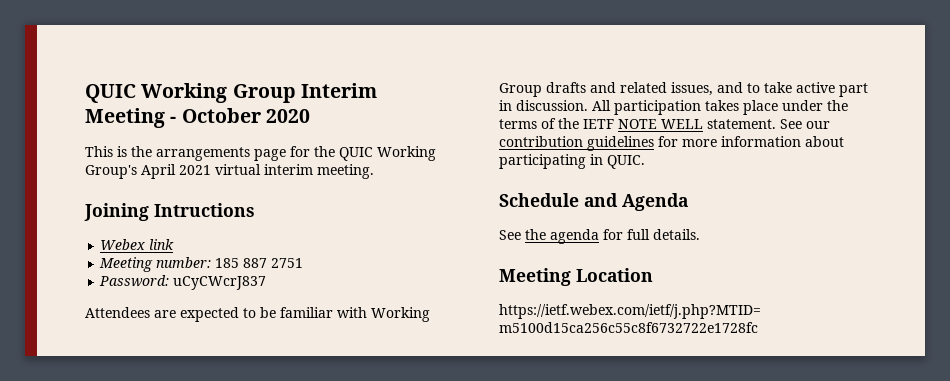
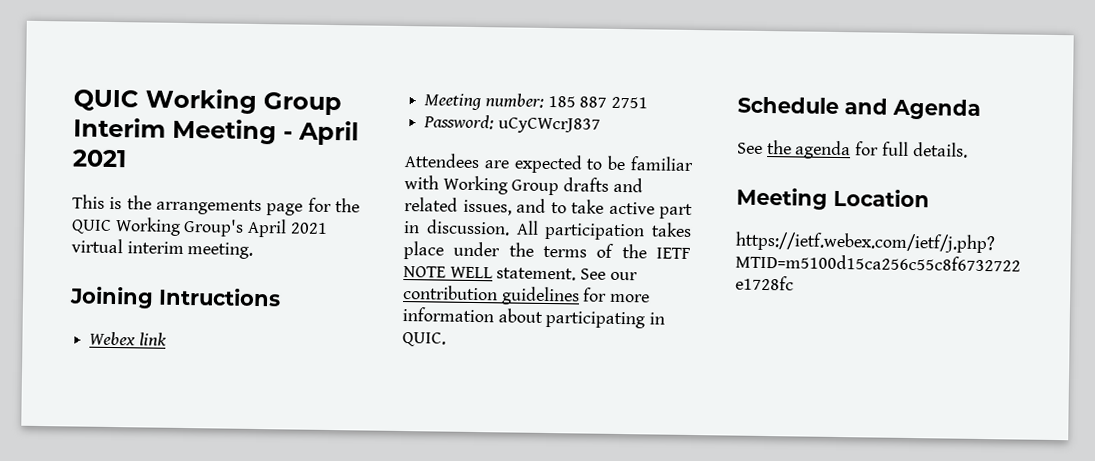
- QUIC Working Group Interim Meeting - October 2020
+ QUIC Working Group Interim Meeting - April 2021

